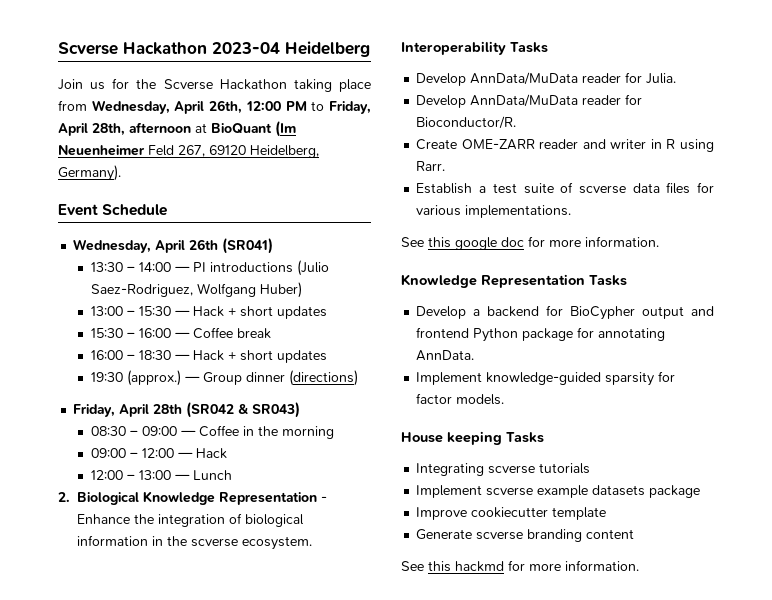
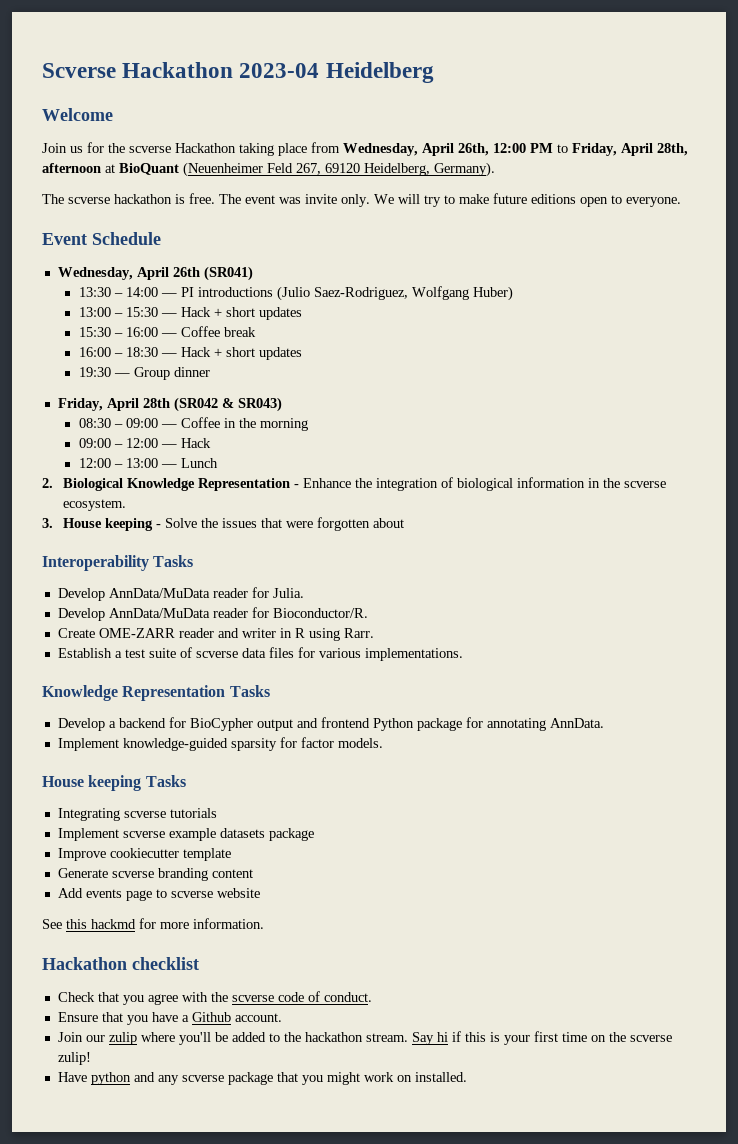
+ Welcome
- Join us for the Scverse Hackathon taking place from Wednesday, April 26th, 12:00 PM to Friday, April 28th, afternoon at BioQuant (Im Neuenheimer Feld 267, 69120 Heidelberg, Germany).
+ Join us for the scverse Hackathon taking place from Wednesday, April 26th, 12:00 PM to Friday, April 28th, afternoon at BioQuant (Neuenheimer Feld 267, 69120 Heidelberg, Germany).
+ The scverse hackathon is free. The event was invite only. We will try to make future editions open to everyone.
- 19:30 (approx.) — Group dinner (directions)
+ 19:30 — Group dinner
+ 3. House keeping - Solve the issues that were forgotten about
- See this google doc for more information.
+ Add events page to scverse website
+ Hackathon checklist
+ Check that you agree with the scverse code of conduct.
+ Ensure that you have a Github account.
+ Join our zulip where you'll be added to the hackathon stream. Say hi if this is your first time on the scverse zulip!
+ Have python and any scverse package that you might work on installed.

